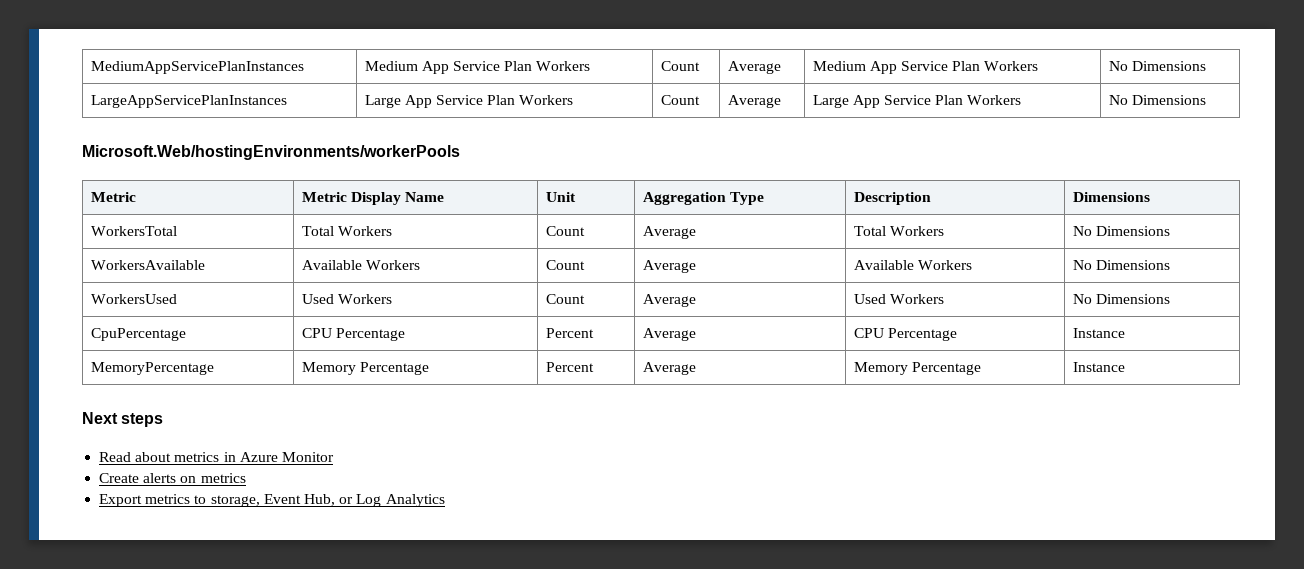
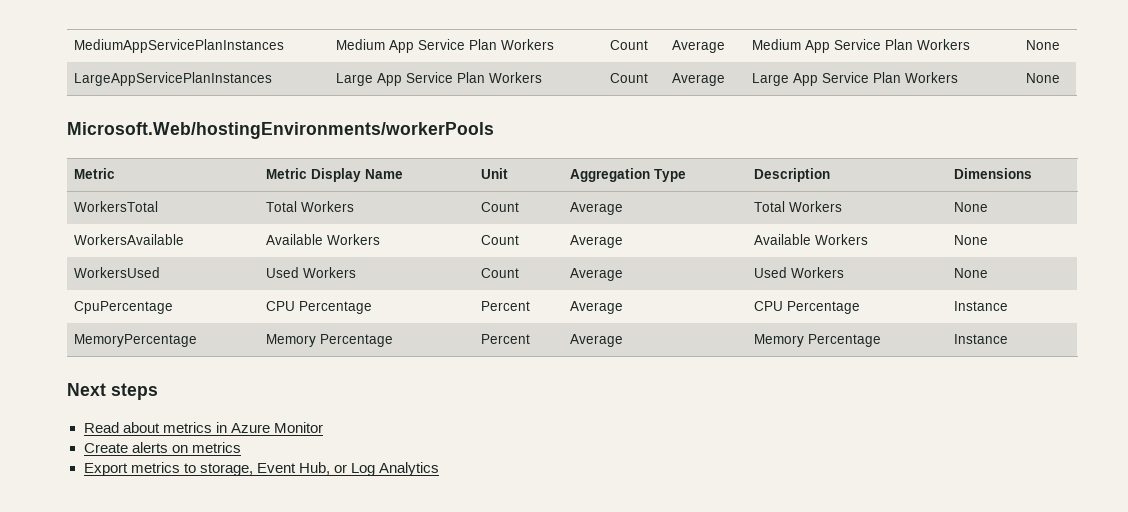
- MediumAppServicePlanInstances | Medium App Service Plan Workers | Count | Average | Medium App Service Plan Workers | No Dimensions
+ MediumAppServicePlanInstances | Medium App Service Plan Workers | Count | Average | Medium App Service Plan Workers | None
- LargeAppServicePlanInstances | Large App Service Plan Workers | Count | Average | Large App Service Plan Workers | No Dimensions
+ LargeAppServicePlanInstances | Large App Service Plan Workers | Count | Average | Large App Service Plan Workers | None
- WorkersTotal | Total Workers | Count | Average | Total Workers | No Dimensions
+ WorkersTotal | Total Workers | Count | Average | Total Workers | None
- WorkersAvailable | Available Workers | Count | Average | Available Workers | No Dimensions
+ WorkersAvailable | Available Workers | Count | Average | Available Workers | None
- WorkersUsed | Used Workers | Count | Average | Used Workers | No Dimensions
+ WorkersUsed | Used Workers | Count | Average | Used Workers | None

